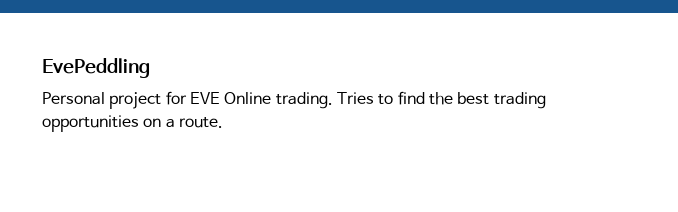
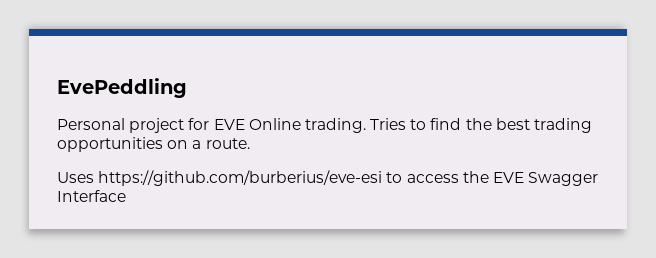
+ Uses https://github.com/burberius/eve-esi to access the EVE Swagger Interface

